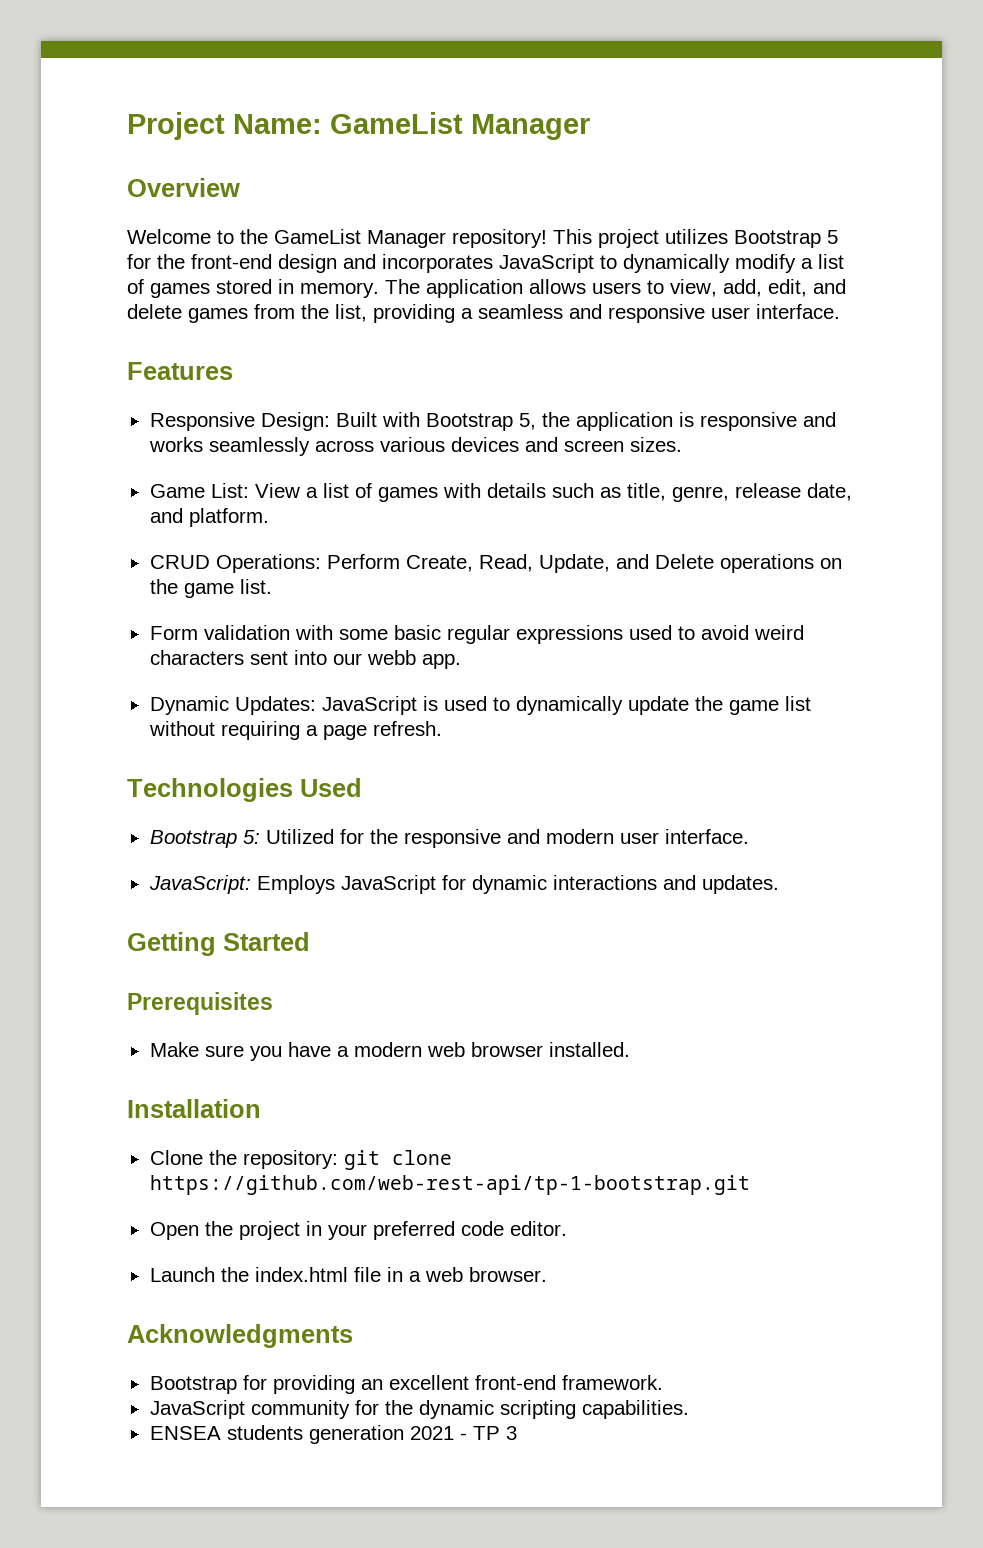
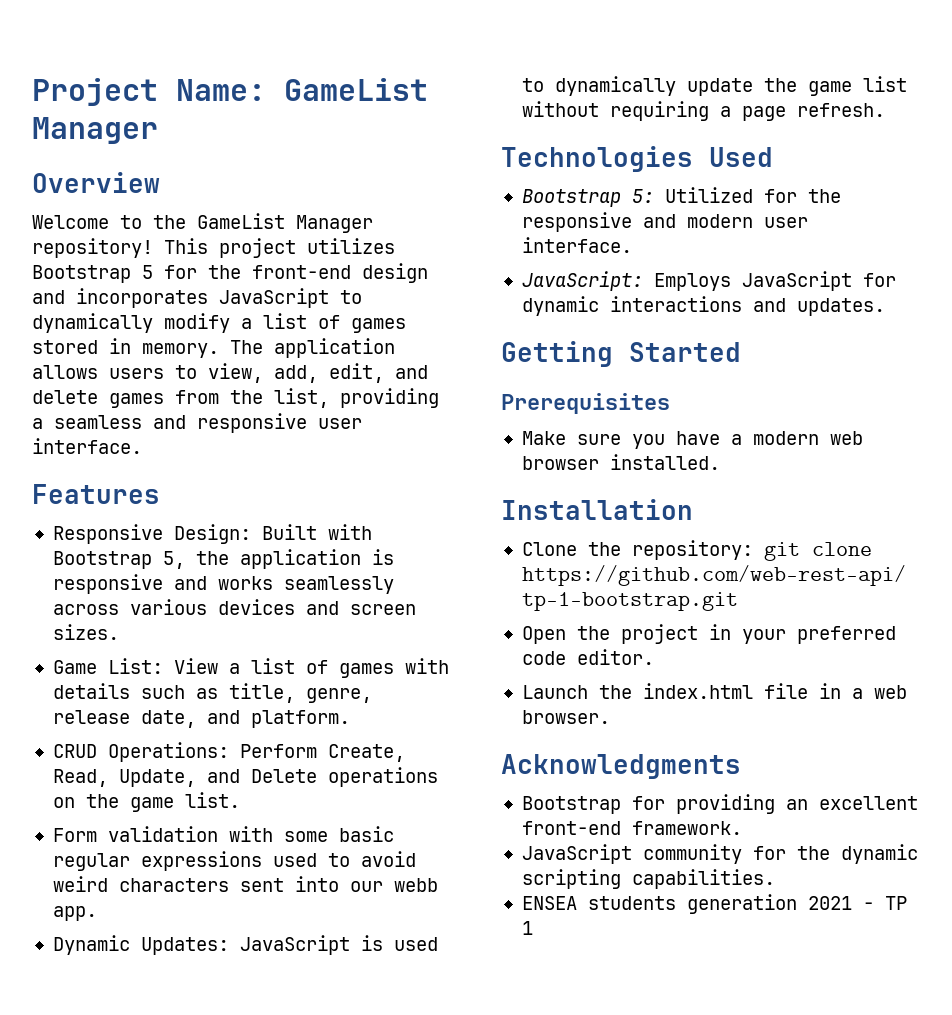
- ENSEA students generation 2021 - TP 3
+ ENSEA students generation 2021 - TP 1

